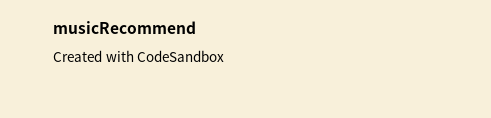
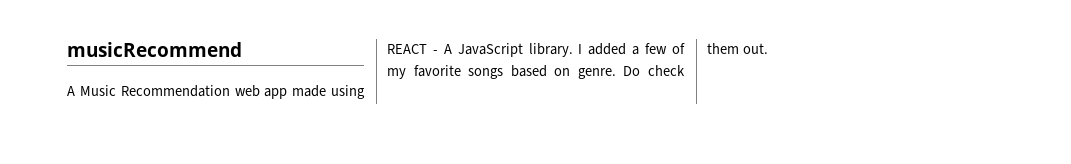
- Created with CodeSandbox
+ A Music Recommendation web app made using REACT - A JavaScript library. I added a few of my favorite songs based on genre. Do check them out.

